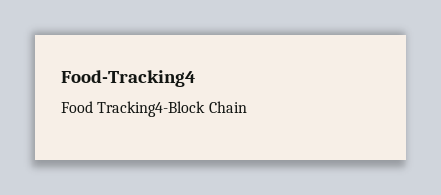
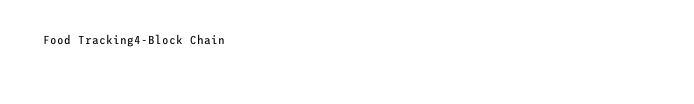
- Food-Tracking4

